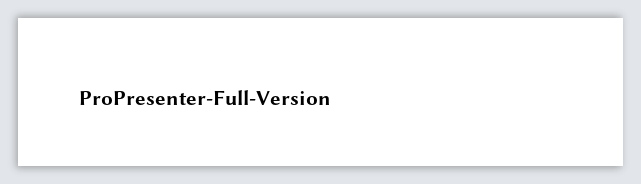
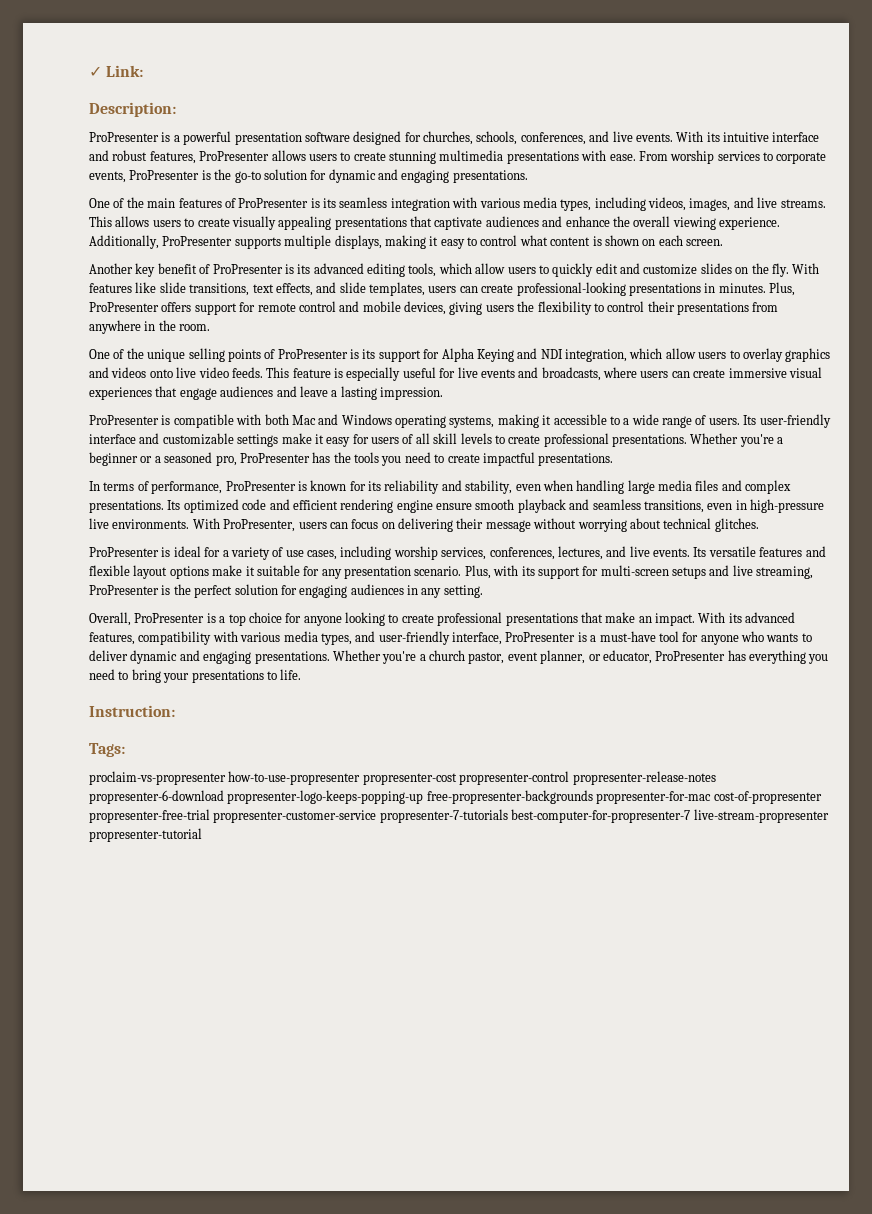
- ProPresenter-Full-Version
+ ✓ Link:
+ Description:
+ ProPresenter is a powerful presentation software designed for churches, schools, conferences, and live events. With its intuitive interface and robust features, ProPresenter allows users to create stunning multimedia presentations with ease. From worship services to corporate events, ProPresenter is the go-to solution for dynamic and engaging presentations.
+ One of the main features of ProPresenter is its seamless integration with various media types, including videos, images, and live streams. This allows users to create visually appealing presentations that captivate audiences and enhance the overall viewing experience. Additionally, ProPresenter supports multiple displays, making it easy to control what content is shown on each screen.
+ Another key benefit of ProPresenter is its advanced editing tools, which allow users to quickly edit and customize slides on the fly. With features like slide transitions, text effects, and slide templates, users can create professional-looking presentations in minutes. Plus, ProPresenter offers support for remote control and mobile devices, giving users the flexibility to control their presentations from anywhere in the room.
+ One of the unique selling points of ProPresenter is its support for Alpha Keying and NDI integration, which allow users to overlay graphics and videos onto live video feeds. This feature is especially useful for live events and broadcasts, where users can create immersive visual experiences that engage audiences and leave a lasting impression.
+ ProPresenter is compatible with both Mac and Windows operating systems, making it accessible to a wide range of users. Its user-friendly interface and customizable settings make it easy for users of all skill levels to create professional presentations. Whether you're a beginner or a seasoned pro, ProPresenter has the tools you need to create impactful presentations.
+ In terms of performance, ProPresenter is known for its reliability and stability, even when handling large media files and complex presentations. Its optimized code and efficient rendering engine ensure smooth playback and seamless transitions, even in high-pressure live environments. With ProPresenter, users can focus on delivering their message without worrying about technical glitches.
+ ProPresenter is ideal for a variety of use cases, including worship services, conferences, lectures, and live events. Its versatile features and flexible layout options make it suitable for any presentation scenario. Plus, with its support for multi-screen setups and live streaming, ProPresenter is the perfect solution for engaging audiences in any setting.
+ Overall, ProPresenter is a top choice for anyone looking to create professional presentations that make an impact. With its advanced features, compatibility with various media types, and user-friendly interface, ProPresenter is a must-have tool for anyone who wants to deliver dynamic and engaging presentations. Whether you're a church pastor, event planner, or educator, ProPresenter has everything you need to bring your presentations to life.
+ Instruction:
+ Tags:
+ proclaim-vs-propresenter how-to-use-propresenter propresenter-cost propresenter-control propresenter-release-notes propresenter-6-download propresenter-logo-keeps-popping-up free-propresenter-backgrounds propresenter-for-mac cost-of-propresenter propresenter-free-trial propresenter-customer-service propresenter-7-tutorials best-computer-for-propresenter-7 live-stream-propresenter propresenter-tutorial

